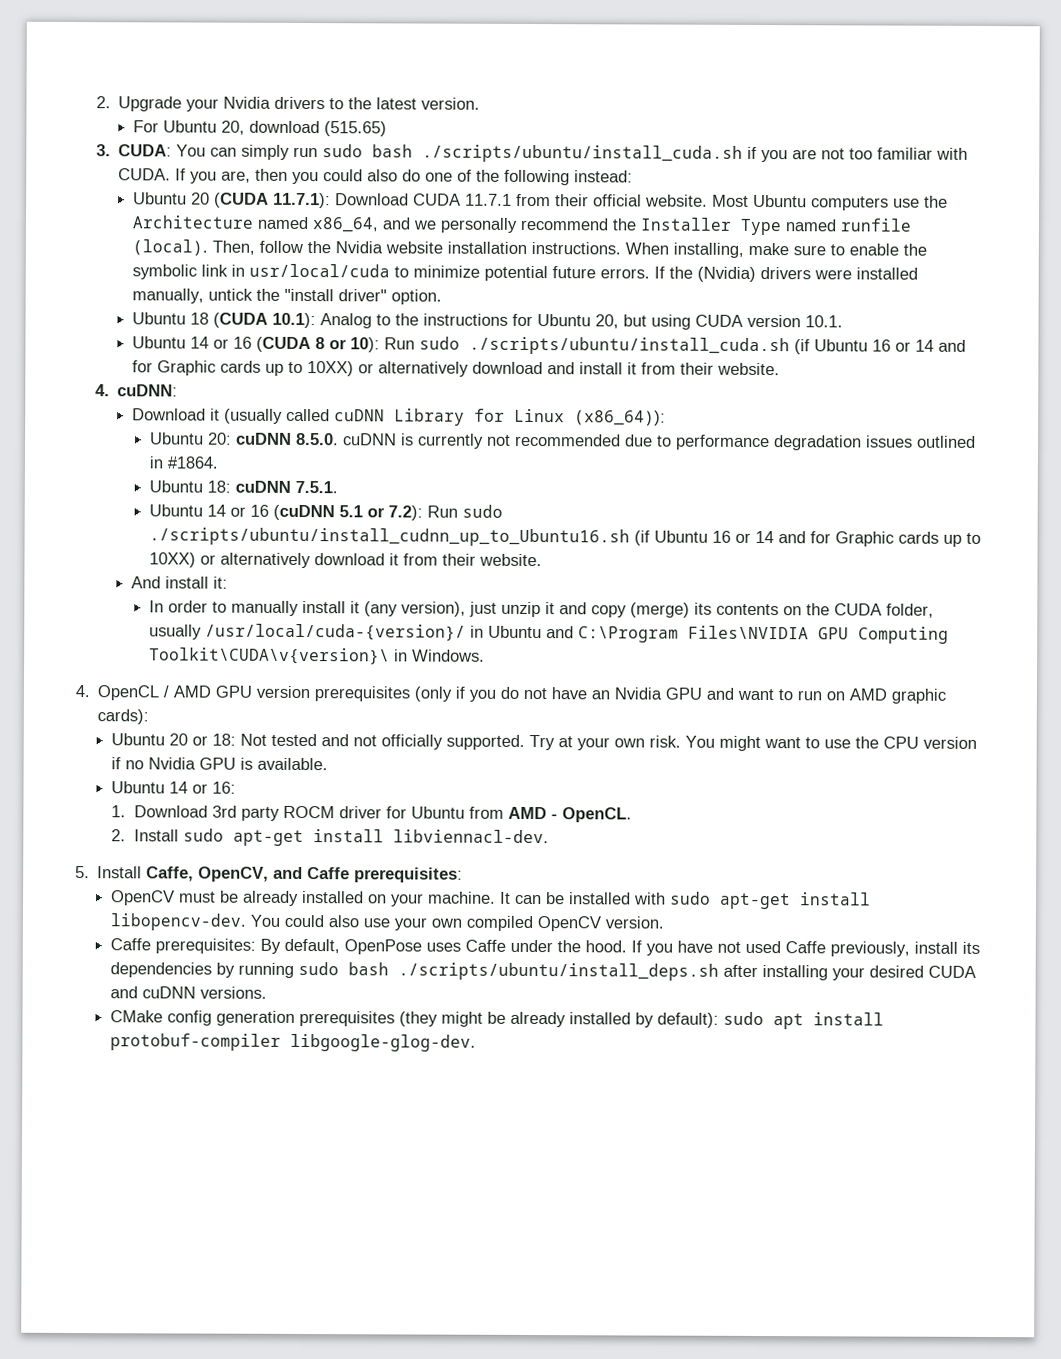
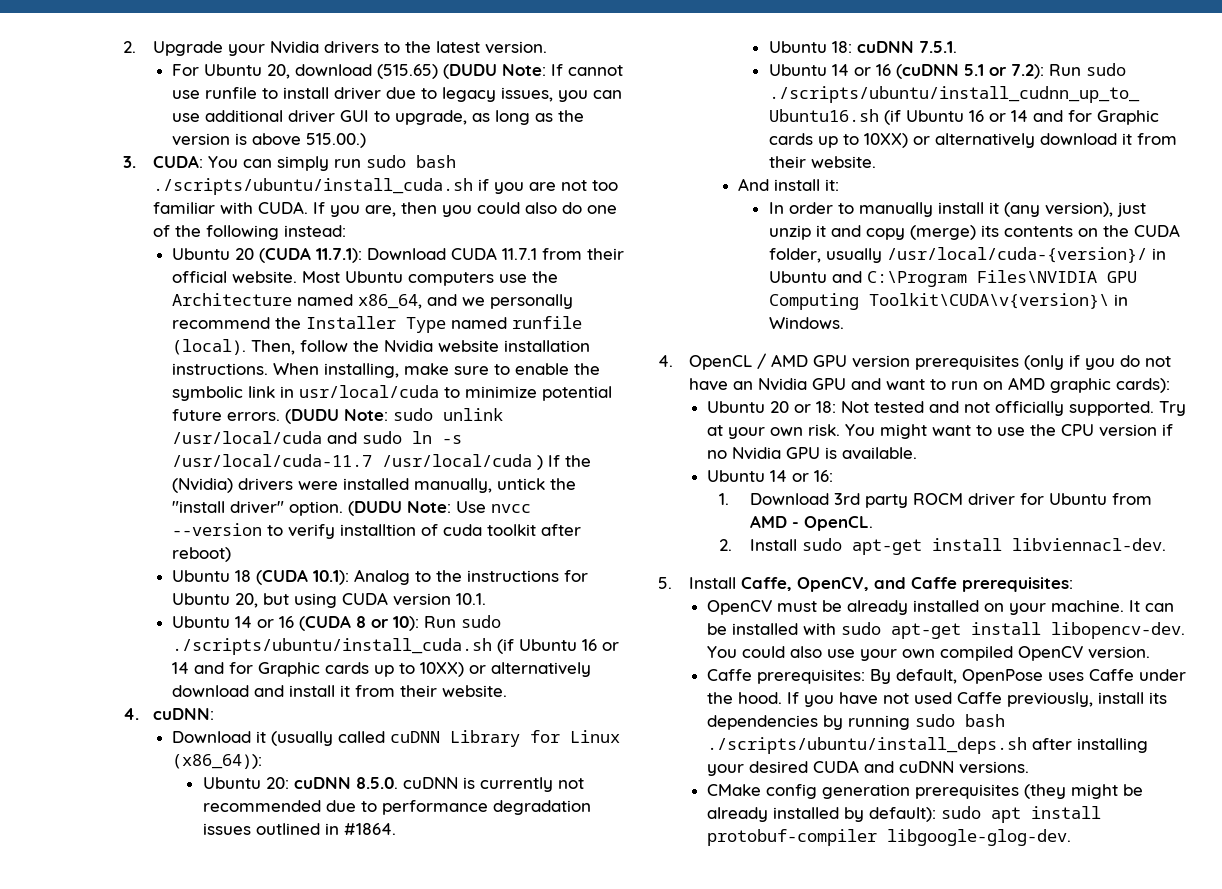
- For Ubuntu 20, download (515.65)
+ For Ubuntu 20, download (515.65) (DUDU Note: If cannot use runfile to install driver due to legacy issues, you can use additional driver GUI to upgrade, as long as the version is above 515.00.)
- If the (Nvidia) drivers were installed manually, untick the "install driver" option.
+ (DUDU Note: sudo unlink /usr/local/cuda and sudo ln -s /usr/local/cuda-11.7 /usr/local/cuda ) If the (Nvidia) drivers were installed manually, untick the "install driver" option. (DUDU Note: Use nvcc --version to verify installtion of cuda toolkit after reboot)

